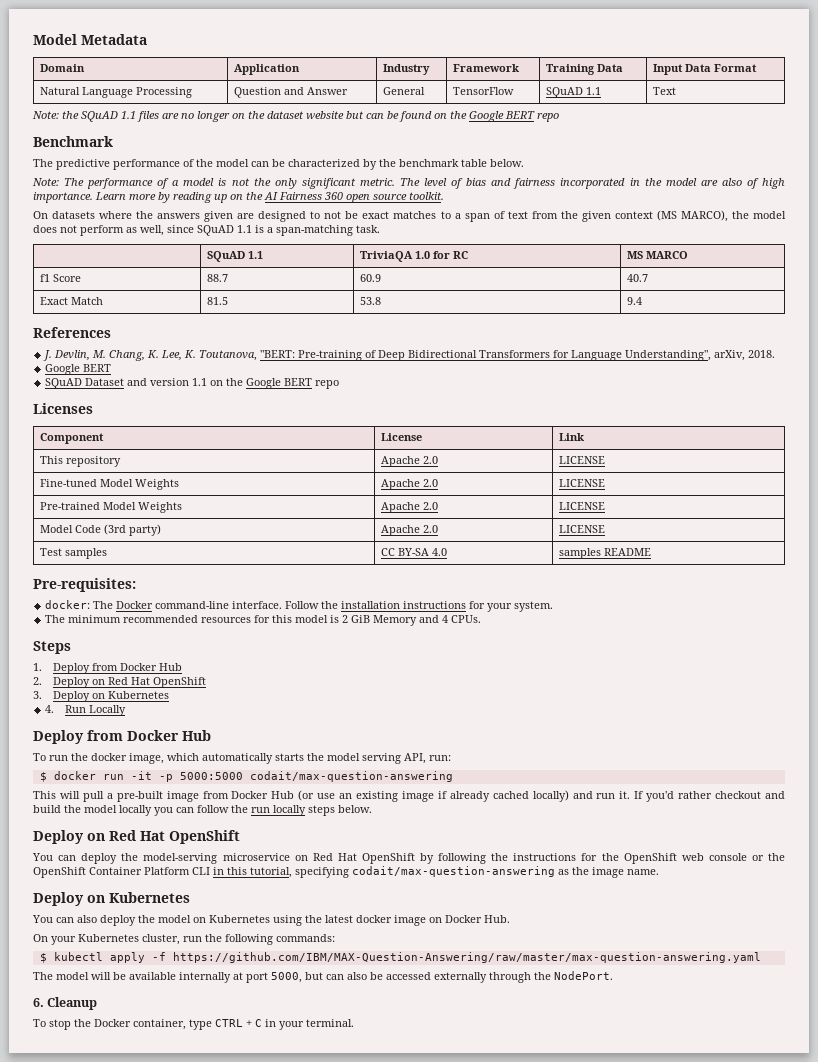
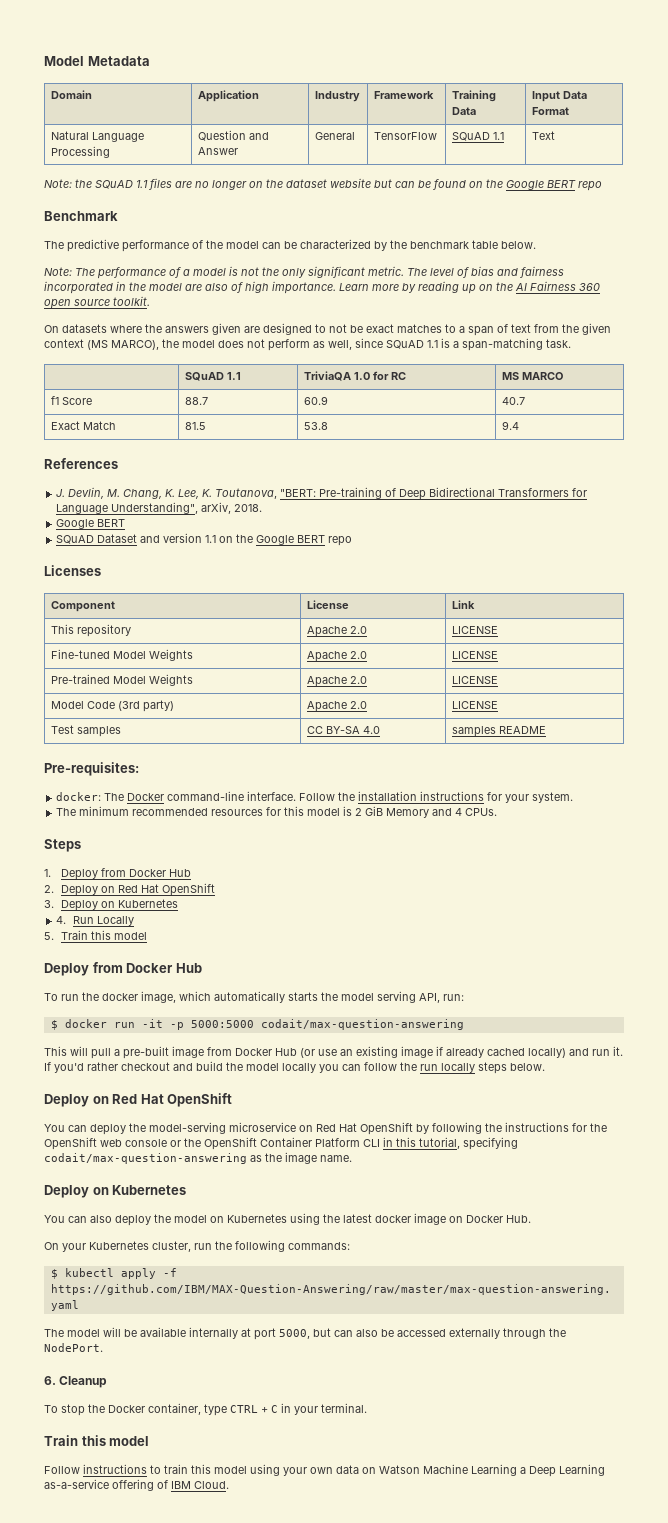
+ 5. Train this model
  To stop the Docker container, type CTRL + C in your terminal.
+ Train this model
+ Follow instructions to train this model using your own data on Watson Machine Learning a Deep Learning as-a-service offering of IBM Cloud.

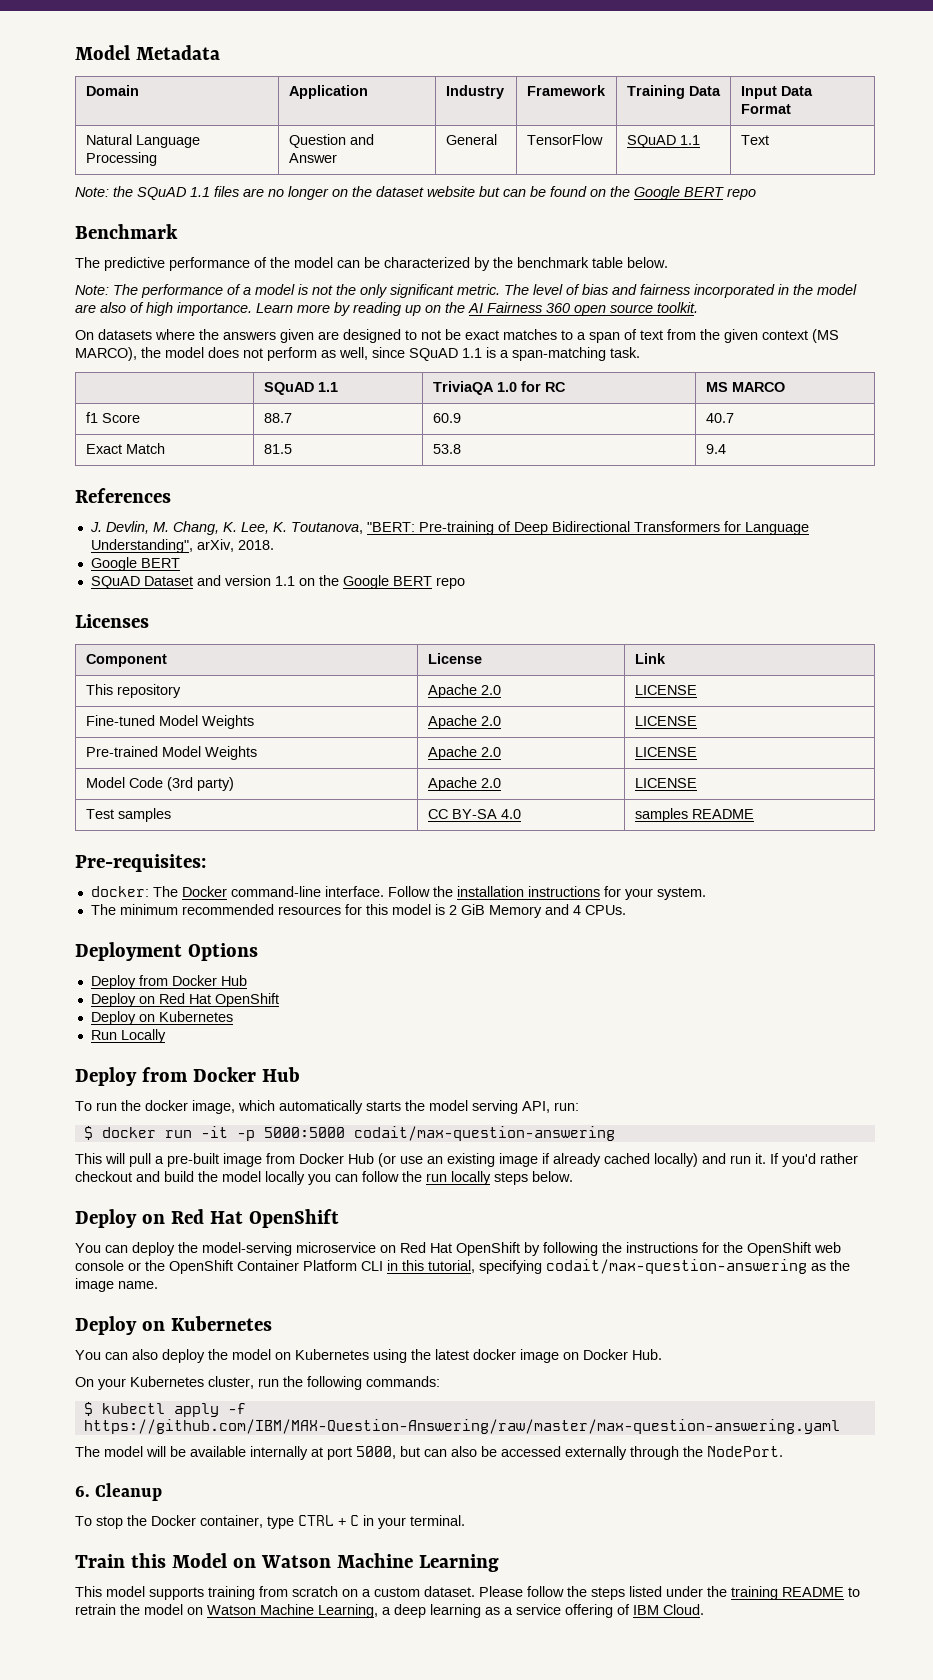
- Steps
- 1. Deploy from Docker Hub
- 2. Deploy on Red Hat OpenShift
- 3. Deploy on Kubernetes
- 4. Run Locally
+ Deployment Options
+ Deploy from Docker Hub
+ Deploy on Red Hat OpenShift
+ Deploy on Kubernetes
+ Run Locally
- 5. Train this model
  To stop the Docker container, type CTRL + C in your terminal.
- Train this model
- Follow instructions to train this model using your own data on Watson Machine Learning a Deep Learning as-a-service offering of IBM Cloud.
+ Train this Model on Watson Machine Learning
+ This model supports training from scratch on a custom dataset. Please follow the steps listed under the training README to retrain the model on Watson Machine Learning, a deep learning as a service offering of IBM Cloud.

